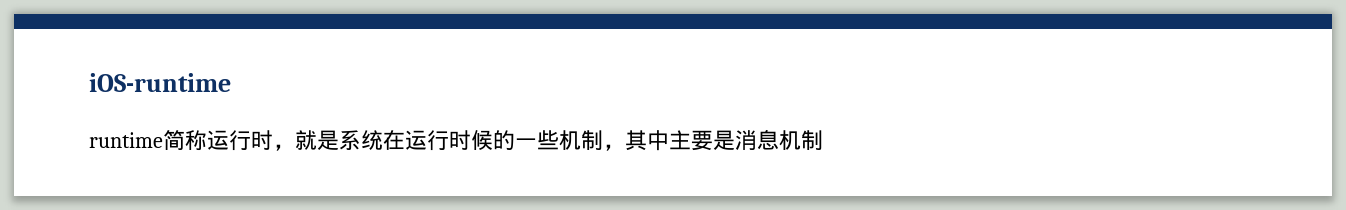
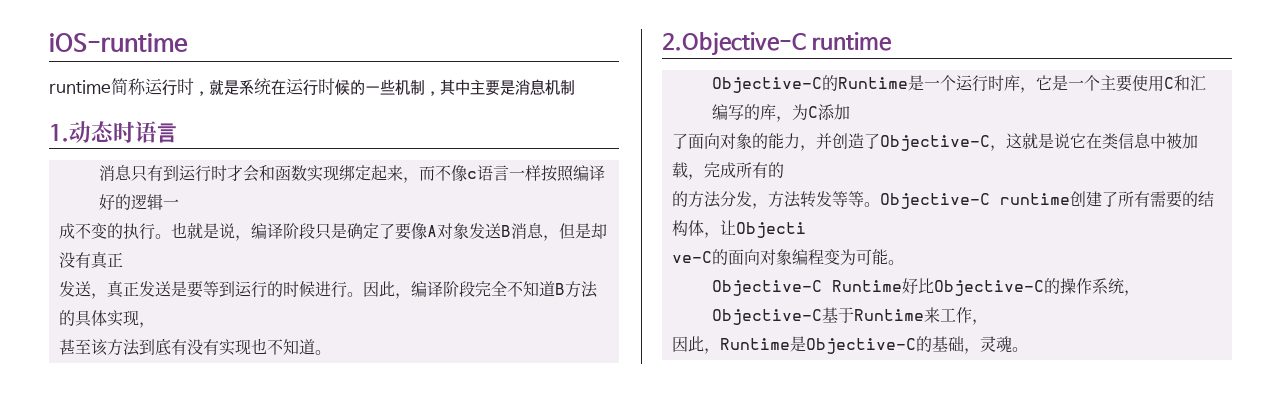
+ 1.动态时语言
+ 消息只有到运行时才会和函数实现绑定起来，而不像c语言一样按照编译好的逻辑一
+ 成不变的执行。也就是说，编译阶段只是确定了要像A对象发送B消息，但是却没有真正
+ 发送，真正发送是要等到运行的时候进行。因此，编译阶段完全不知道B方法的具体实现，
+ 甚至该方法到底有没有实现也不知道。
+ 2.Objective-C runtime
+ Objective-C的Runtime是一个运行时库，它是一个主要使用C和汇编写的库，为C添加
+ 了面向对象的能力，并创造了Objective-C，这就是说它在类信息中被加载，完成所有的
+ 的方法分发，方法转发等等。Objective-C runtime创建了所有需要的结构体，让Objecti
+ ve-C的面向对象编程变为可能。
+ Objective-C Runtime好比Objective-C的操作系统，Objective-C基于Runtime来工作，
+ 因此，Runtime是Objective-C的基础，灵魂。

